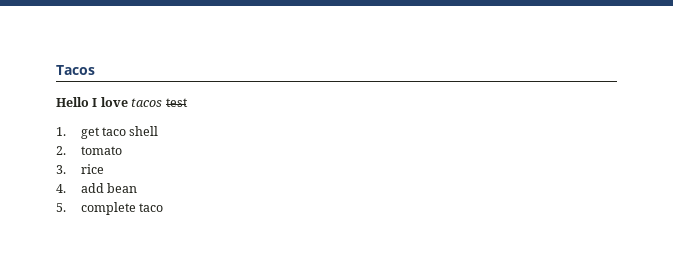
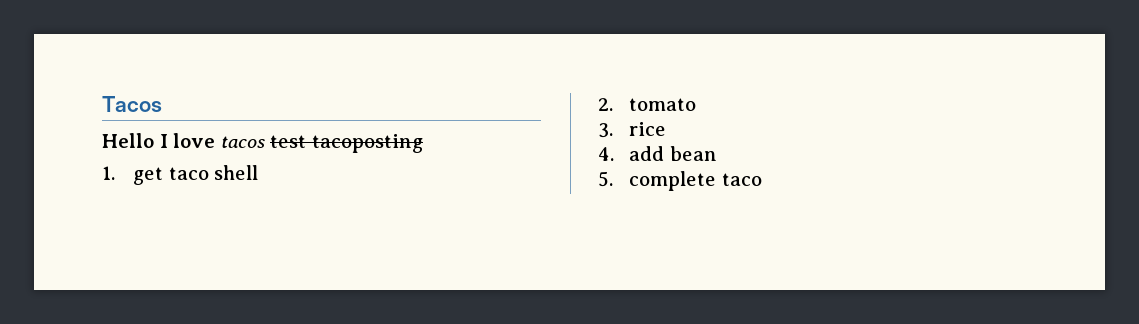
- Hello I love tacos test
+ Hello I love tacos test tacoposting

